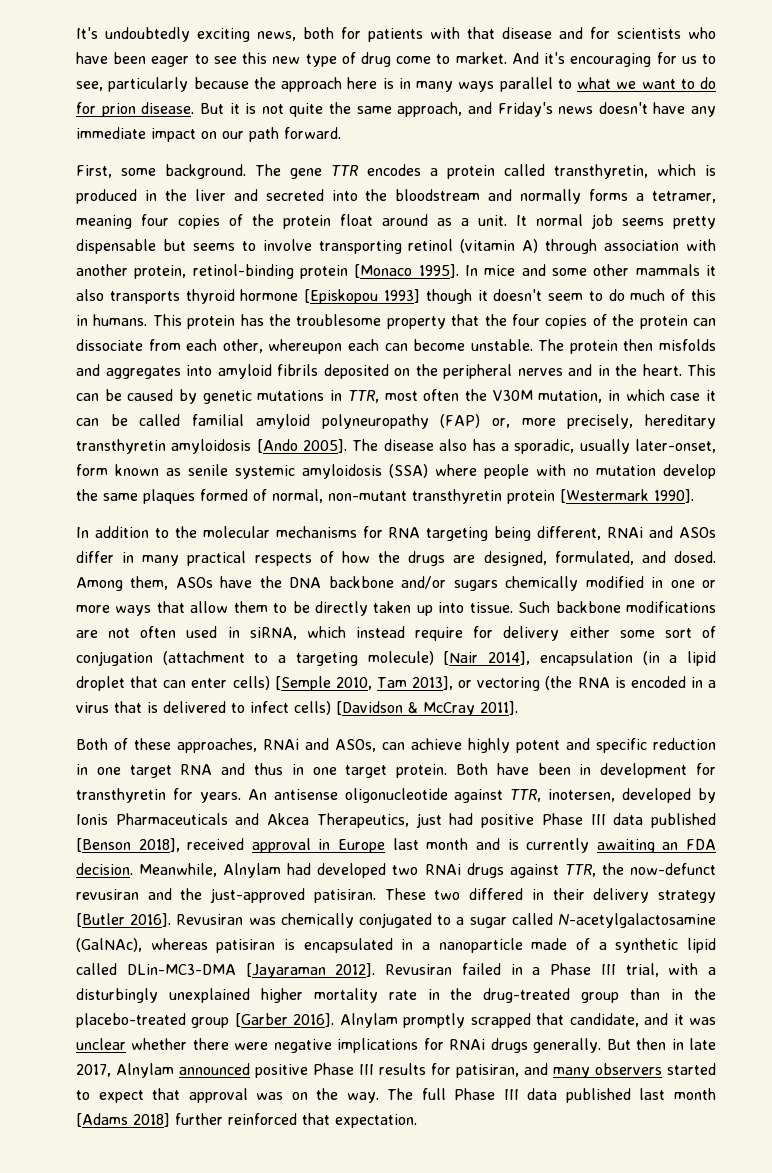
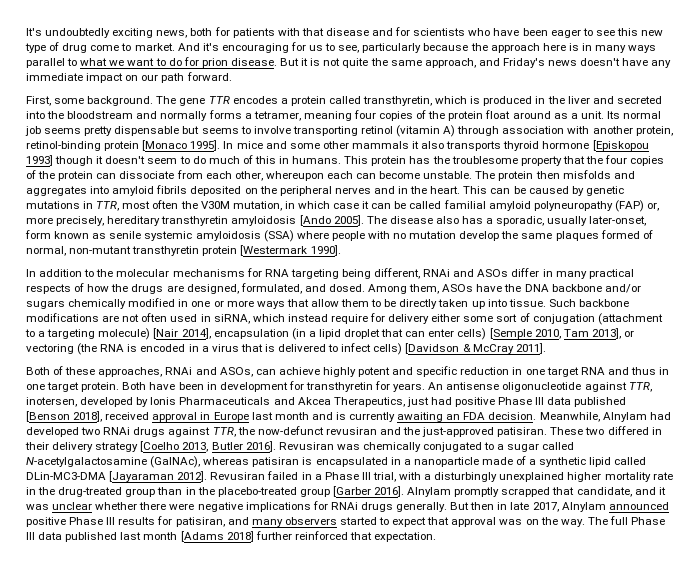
- It normal job seems pretty dispensable but seems to involve transporting retinol (vitamin A) through association with another protein, retinol-binding protein [Monaco 1995].
+ Its normal job seems pretty dispensable but seems to involve transporting retinol (vitamin A) through association with another protein, retinol-binding protein [Monaco 1995].
- These two differed in their delivery strategy [Butler 2016].
+ These two differed in their delivery strategy [Coelho 2013, Butler 2016].

